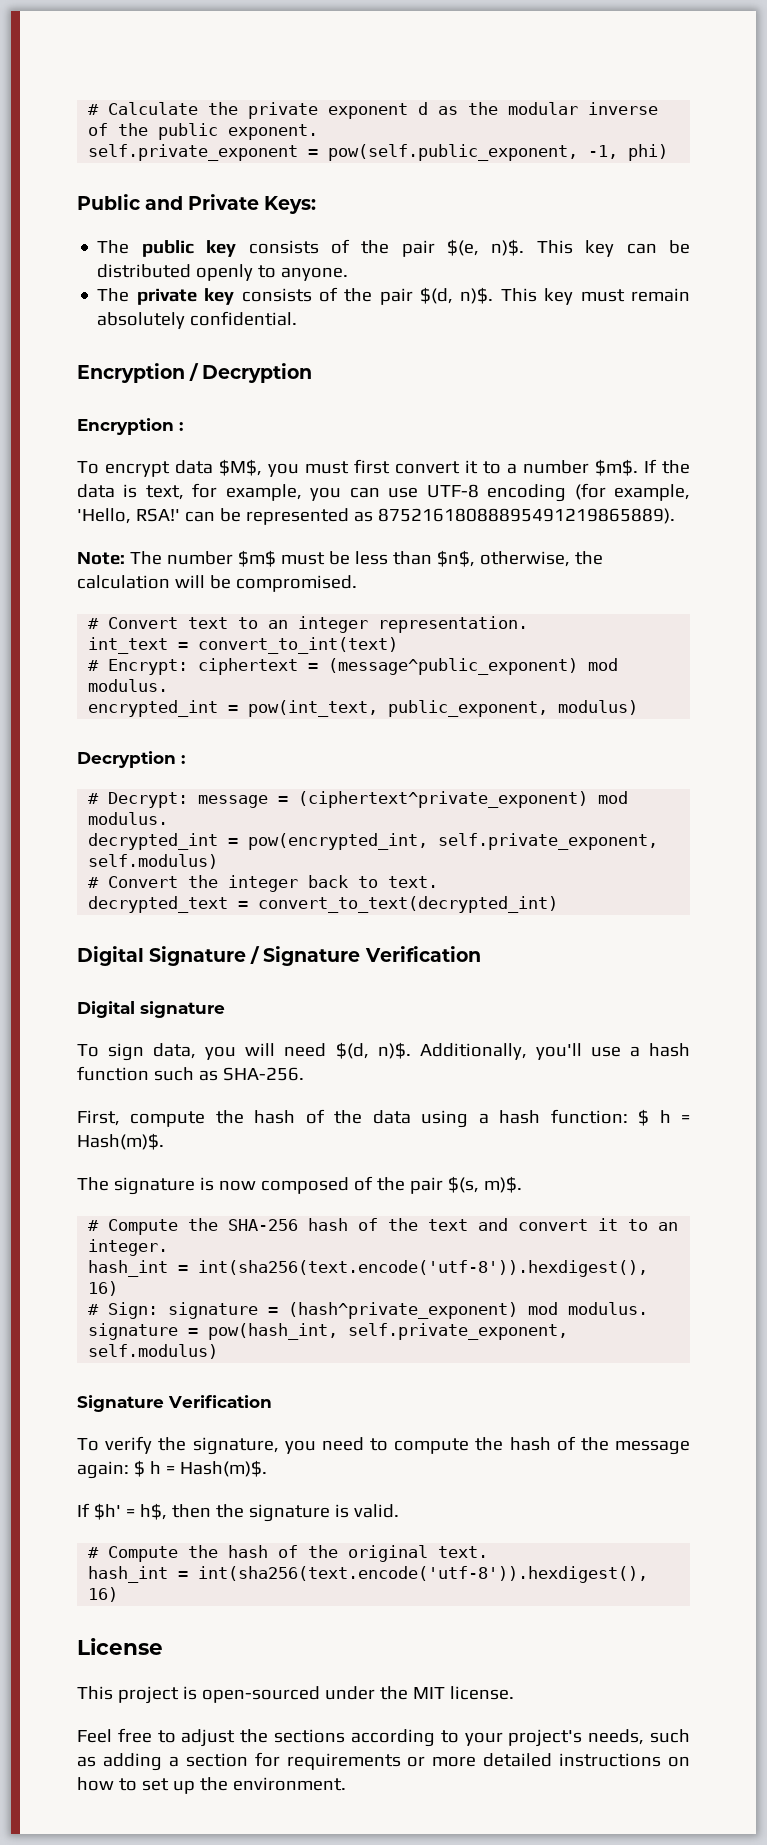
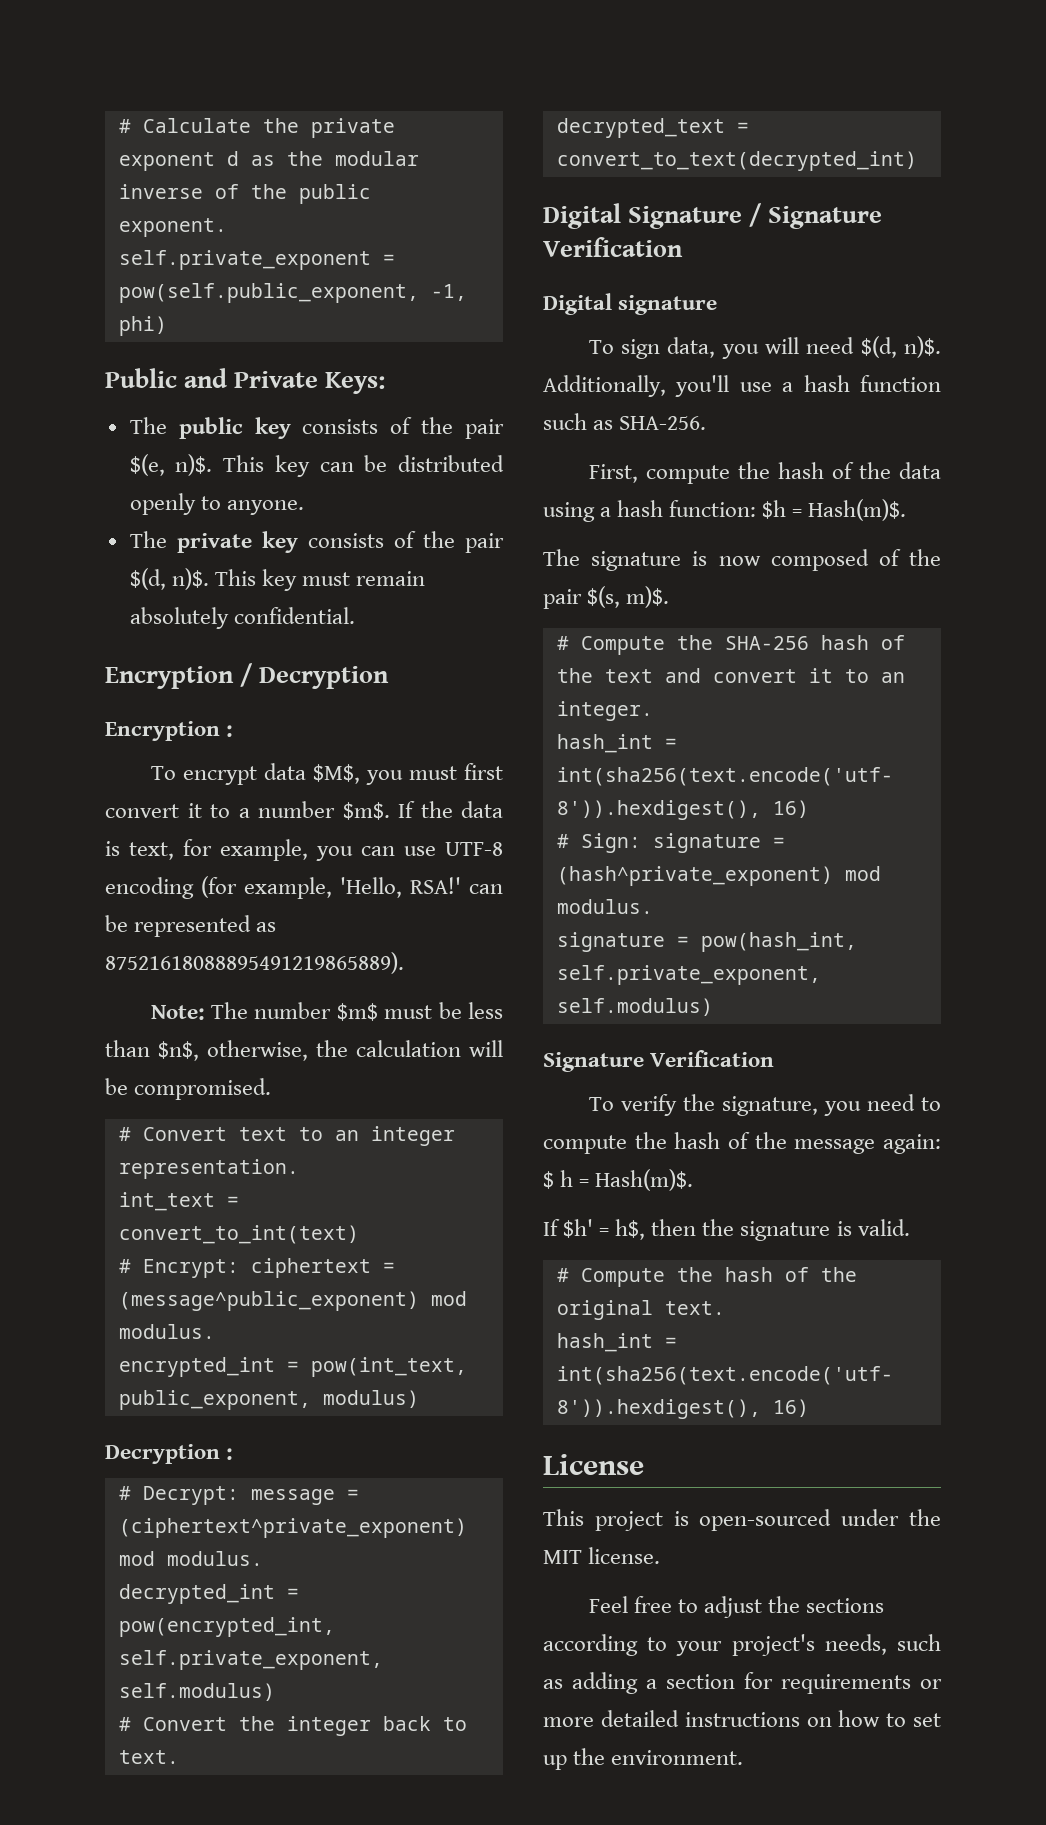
- First, compute the hash of the data using a hash function: $ h = Hash(m)$.
+ First, compute the hash of the data using a hash function: $h = Hash(m)$.

